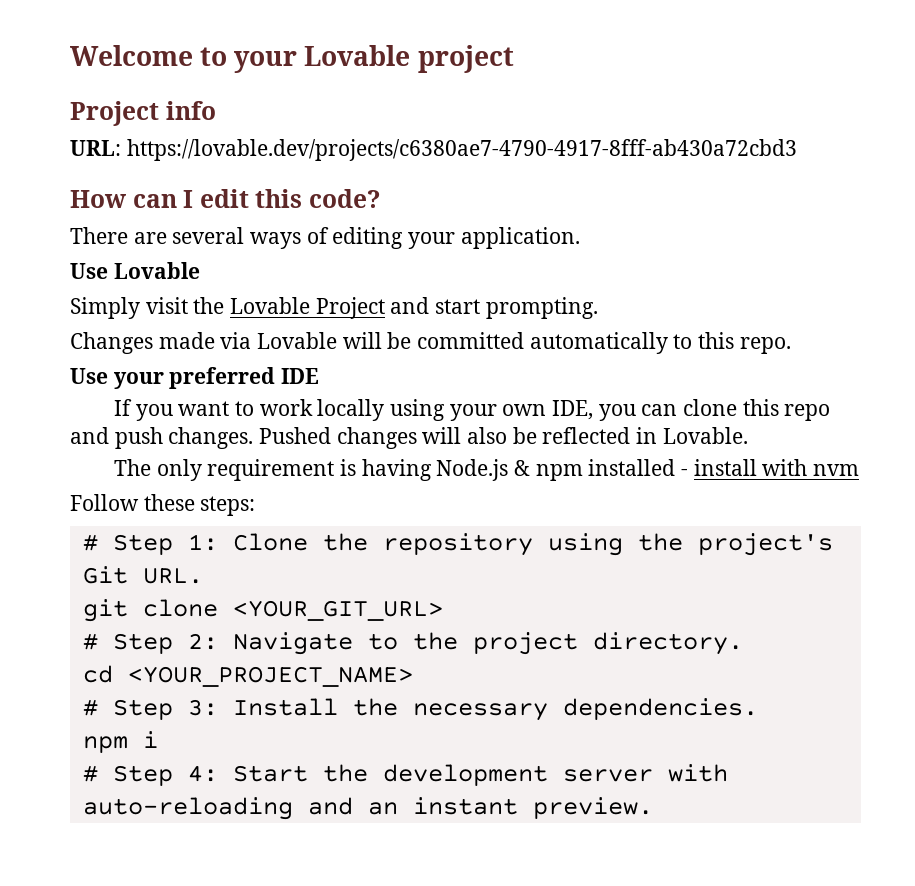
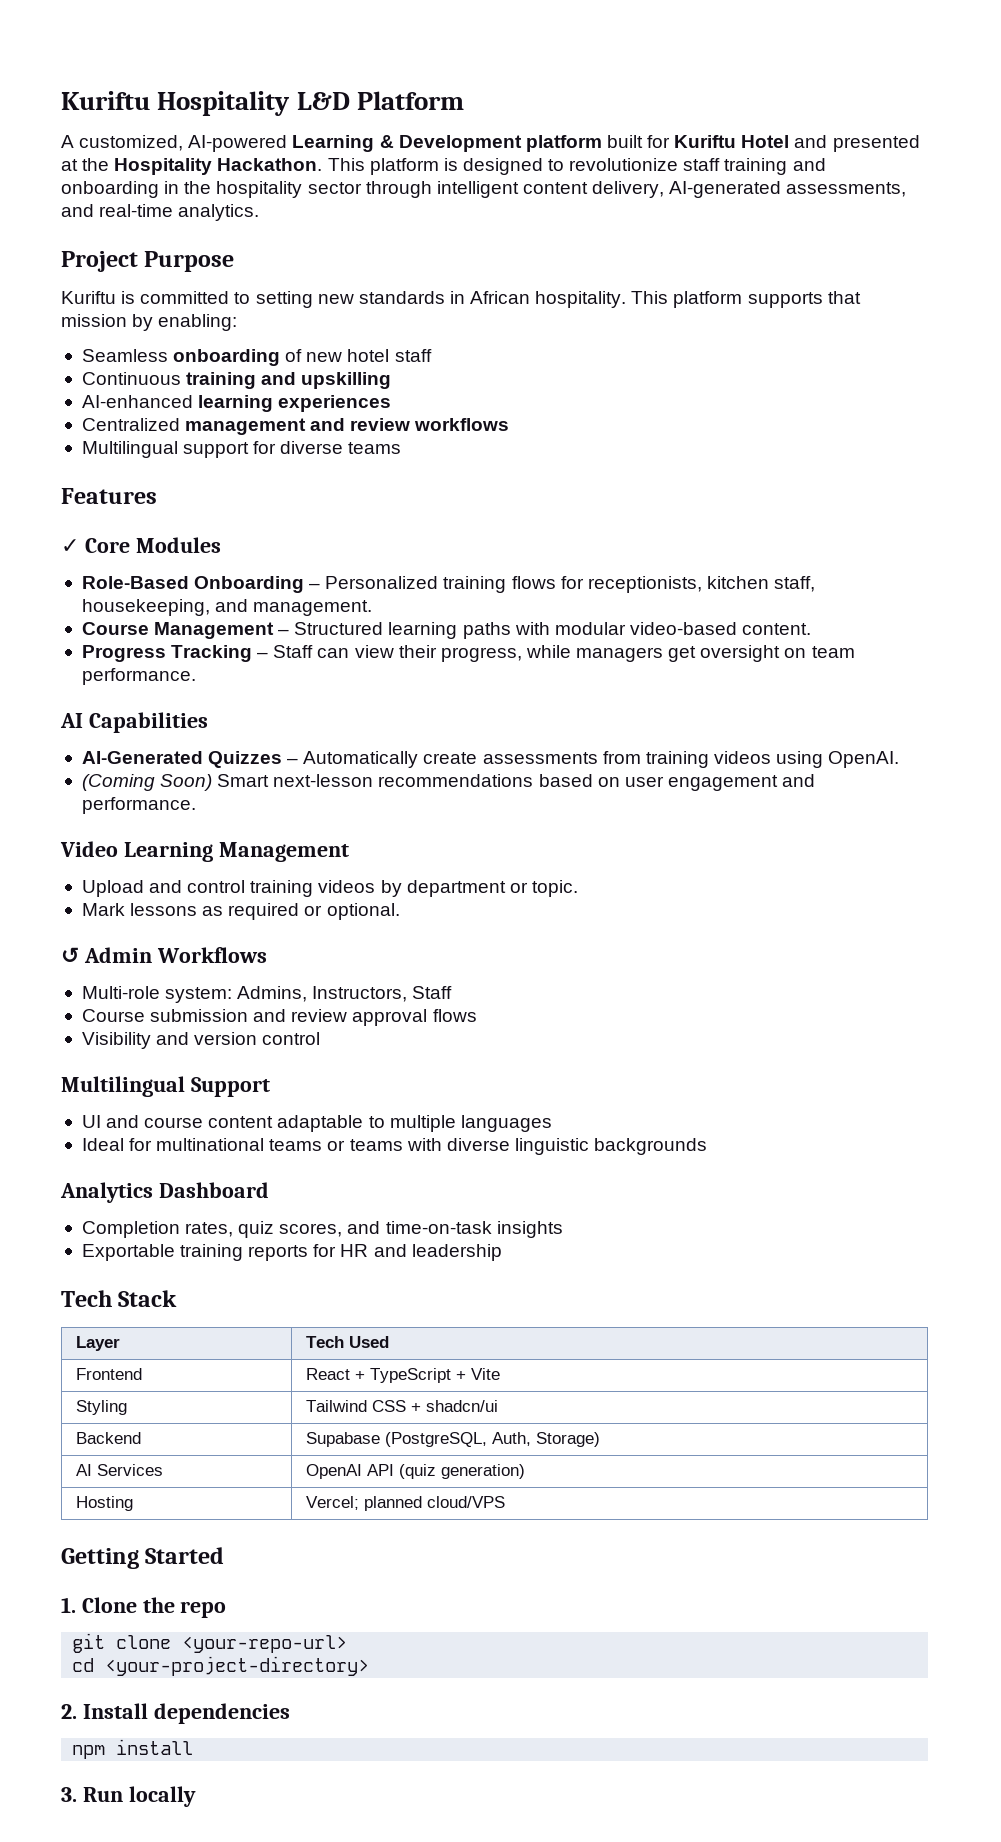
- Welcome to your Lovable project
- Project info
- URL: https://lovable.dev/projects/c6380ae7-4790-4917-8fff-ab430a72cbd3
- How can I edit this code?
- There are several ways of editing your application.
- Use Lovable
- Simply visit the Lovable Project and start prompting.
- Changes made via Lovable will be committed automatically to this repo.
- Use your preferred IDE
- If you want to work locally using your own IDE, you can clone this repo and push changes. Pushed changes will also be reflected in Lovable.
- The only requirement is having Node.js & npm installed - install with nvm
- Follow these steps:
- # Step 1: Clone the repository using the project's Git URL.
- git clone <YOUR_GIT_URL>
- # Step 2: Navigate to the project directory.
- cd <YOUR_PROJECT_NAME>
- # Step 3: Install the necessary dependencies.
- npm i
- # Step 4: Start the development server with auto-reloading and an instant preview.
+ Kuriftu Hospitality L&D Platform
+ A customized, AI-powered Learning & Development platform built for Kuriftu Hotel and presented at the Hospitality Hackathon. This platform is designed to revolutionize staff training and onboarding in the hospitality sector through intelligent content delivery, AI-generated assessments, and real-time analytics.
+ Project Purpose
+ Kuriftu is committed to setting new standards in African hospitality. This platform supports that mission by enabling:
+ Seamless onboarding of new hotel staff
+ Continuous training and upskilling
+ AI-enhanced learning experiences
+ Centralized management and review workflows
+ Multilingual support for diverse teams
+ Features
+ ✓ Core Modules
+ Role-Based Onboarding – Personalized training flows for receptionists, kitchen staff, housekeeping, and management.
+ Course Management – Structured learning paths with modular video-based content.
+ Progress Tracking – Staff can view their progress, while managers get oversight on team performance.
+ AI Capabilities
+ AI-Generated Quizzes – Automatically create assessments from training videos using OpenAI.
+ (Coming Soon) Smart next-lesson recommendations based on user engagement and performance.
+ Video Learning Management
+ Upload and control training videos by department or topic.
+ Mark lessons as required or optional.
+ ↺ Admin Workflows
+ Multi-role system: Admins, Instructors, Staff
+ Course submission and review approval flows
+ Visibility and version control
+ Multilingual Support
+ UI and course content adaptable to multiple languages
+ Ideal for multinational teams or teams with diverse linguistic backgrounds
+ Analytics Dashboard
+ Completion rates, quiz scores, and time-on-task insights
+ Exportable training reports for HR and leadership
+ Tech Stack
+ Layer | Tech Used
+ Frontend | React + TypeScript + Vite
+ Styling | Tailwind CSS + shadcn/ui
+ Backend | Supabase (PostgreSQL, Auth, Storage)
+ AI Services | OpenAI API (quiz generation)
+ Hosting | Vercel; planned cloud/VPS
+ Getting Started
+ 1. Clone the repo
+ git clone <your-repo-url>
+ cd <your-project-directory>
+ 2. Install dependencies
+ npm install
+ 3. Run locally

